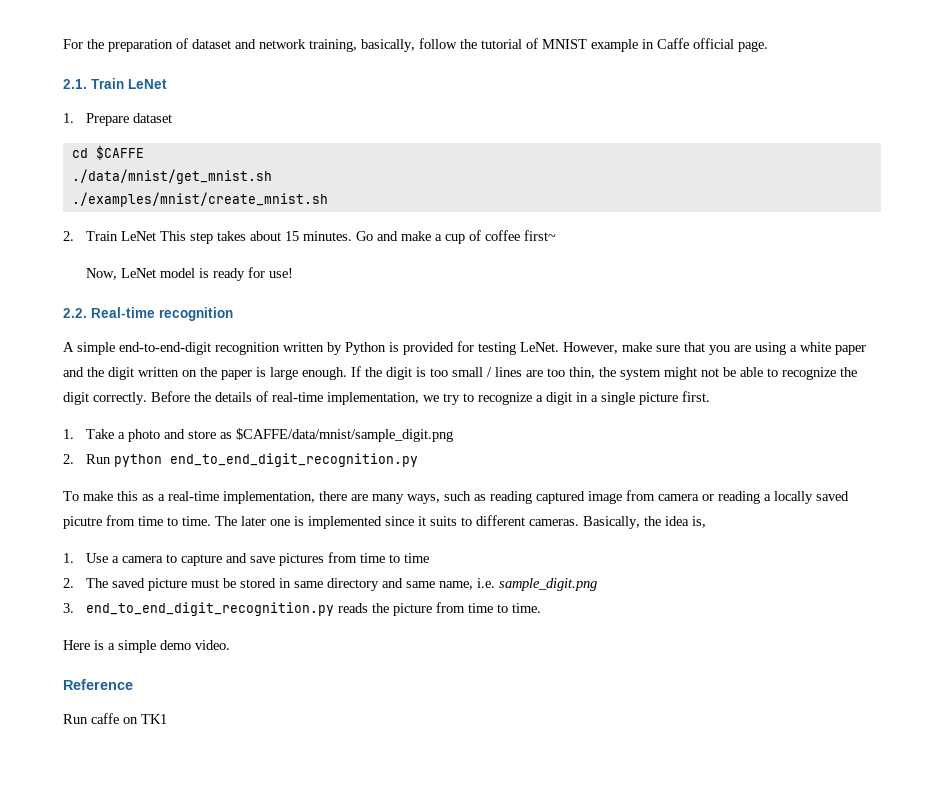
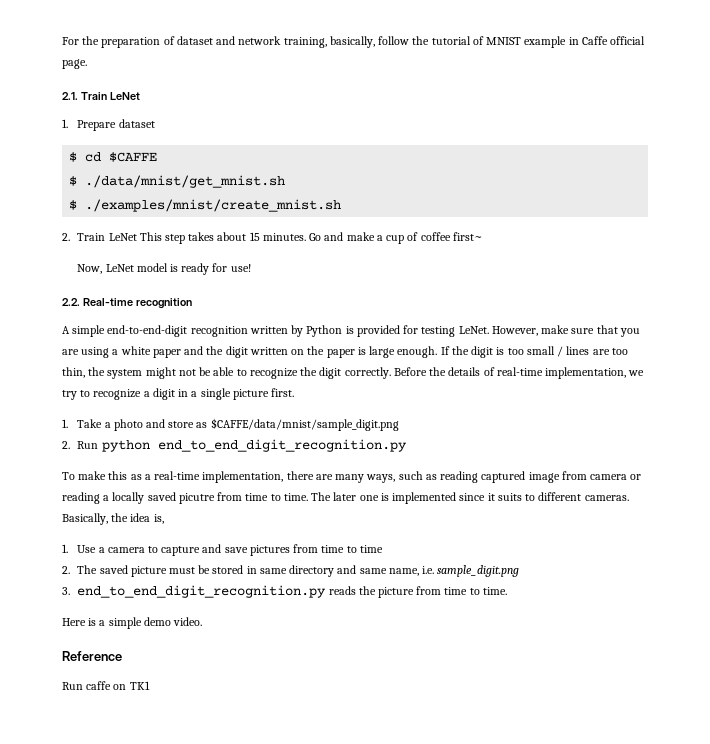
- cd $CAFFE
+ $ cd $CAFFE
- ./data/mnist/get_mnist.sh
+ $ ./data/mnist/get_mnist.sh
- ./examples/mnist/create_mnist.sh
+ $ ./examples/mnist/create_mnist.sh

